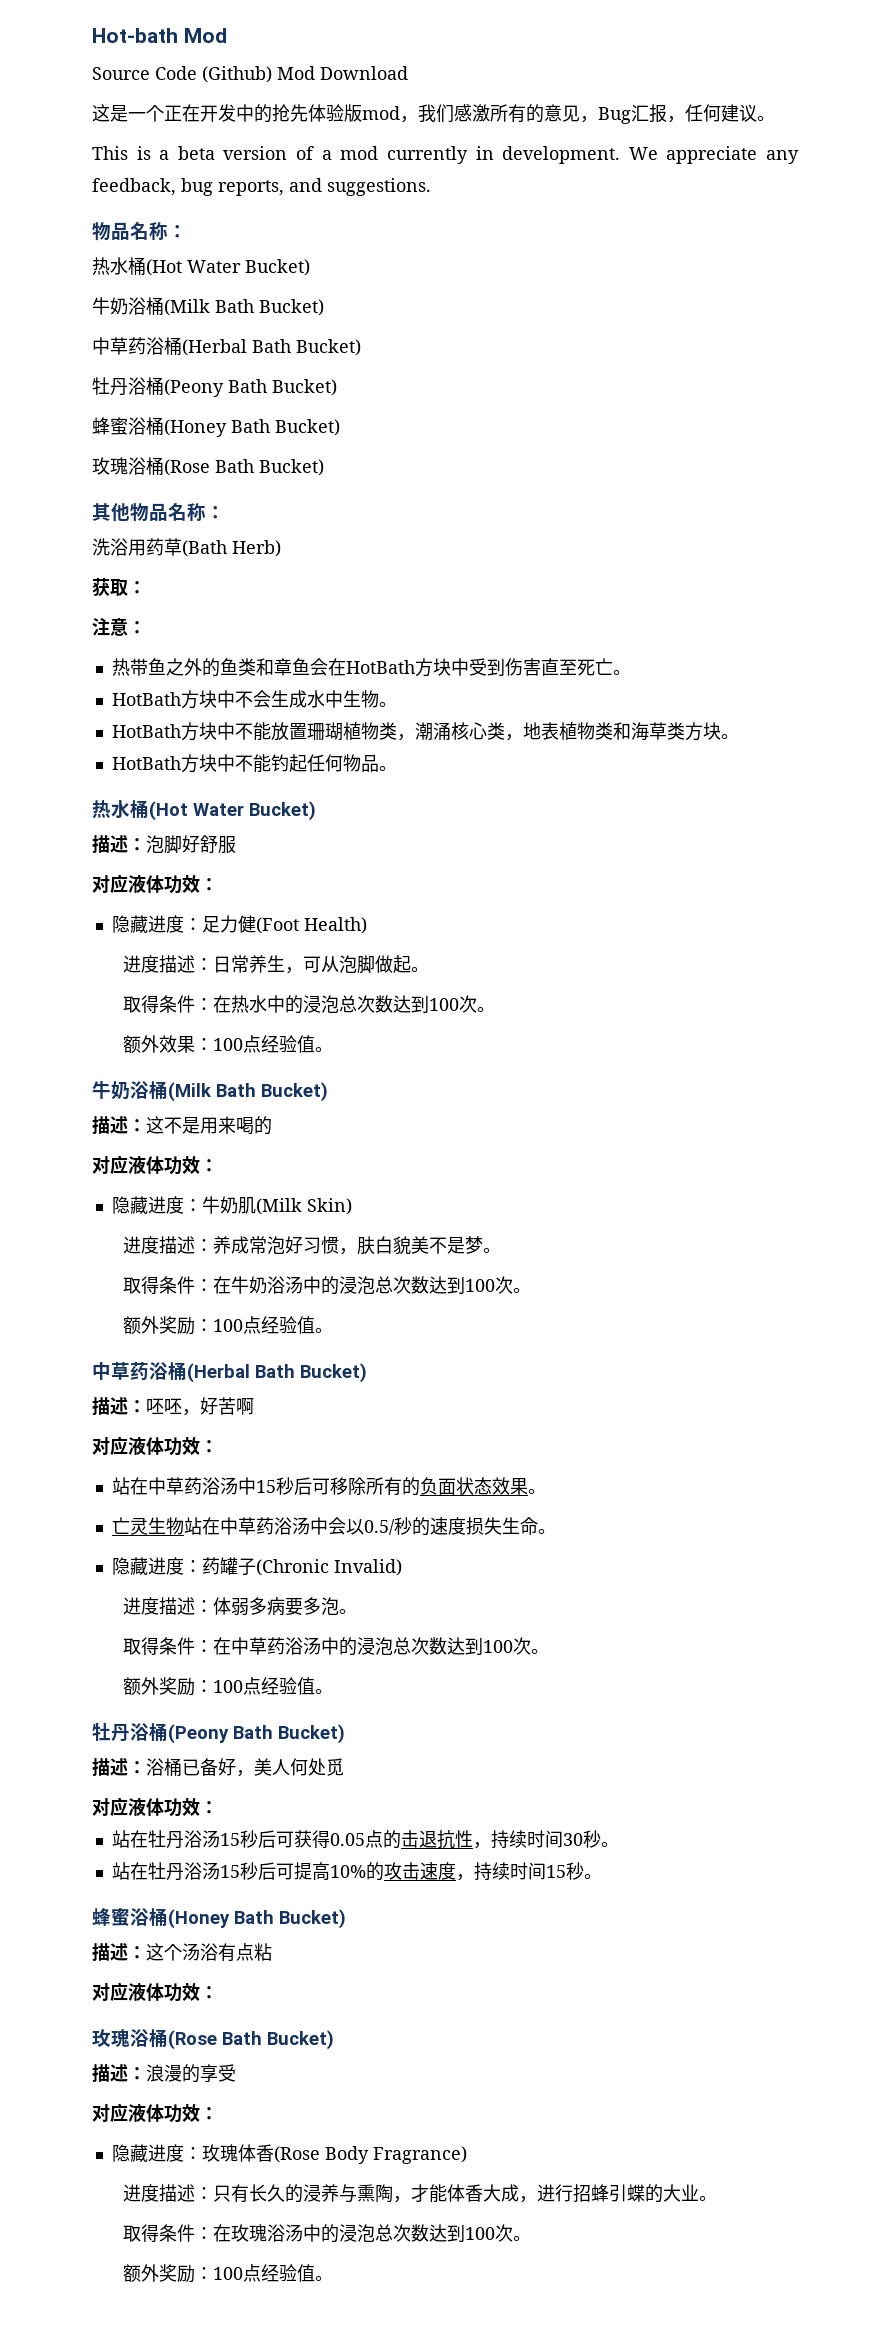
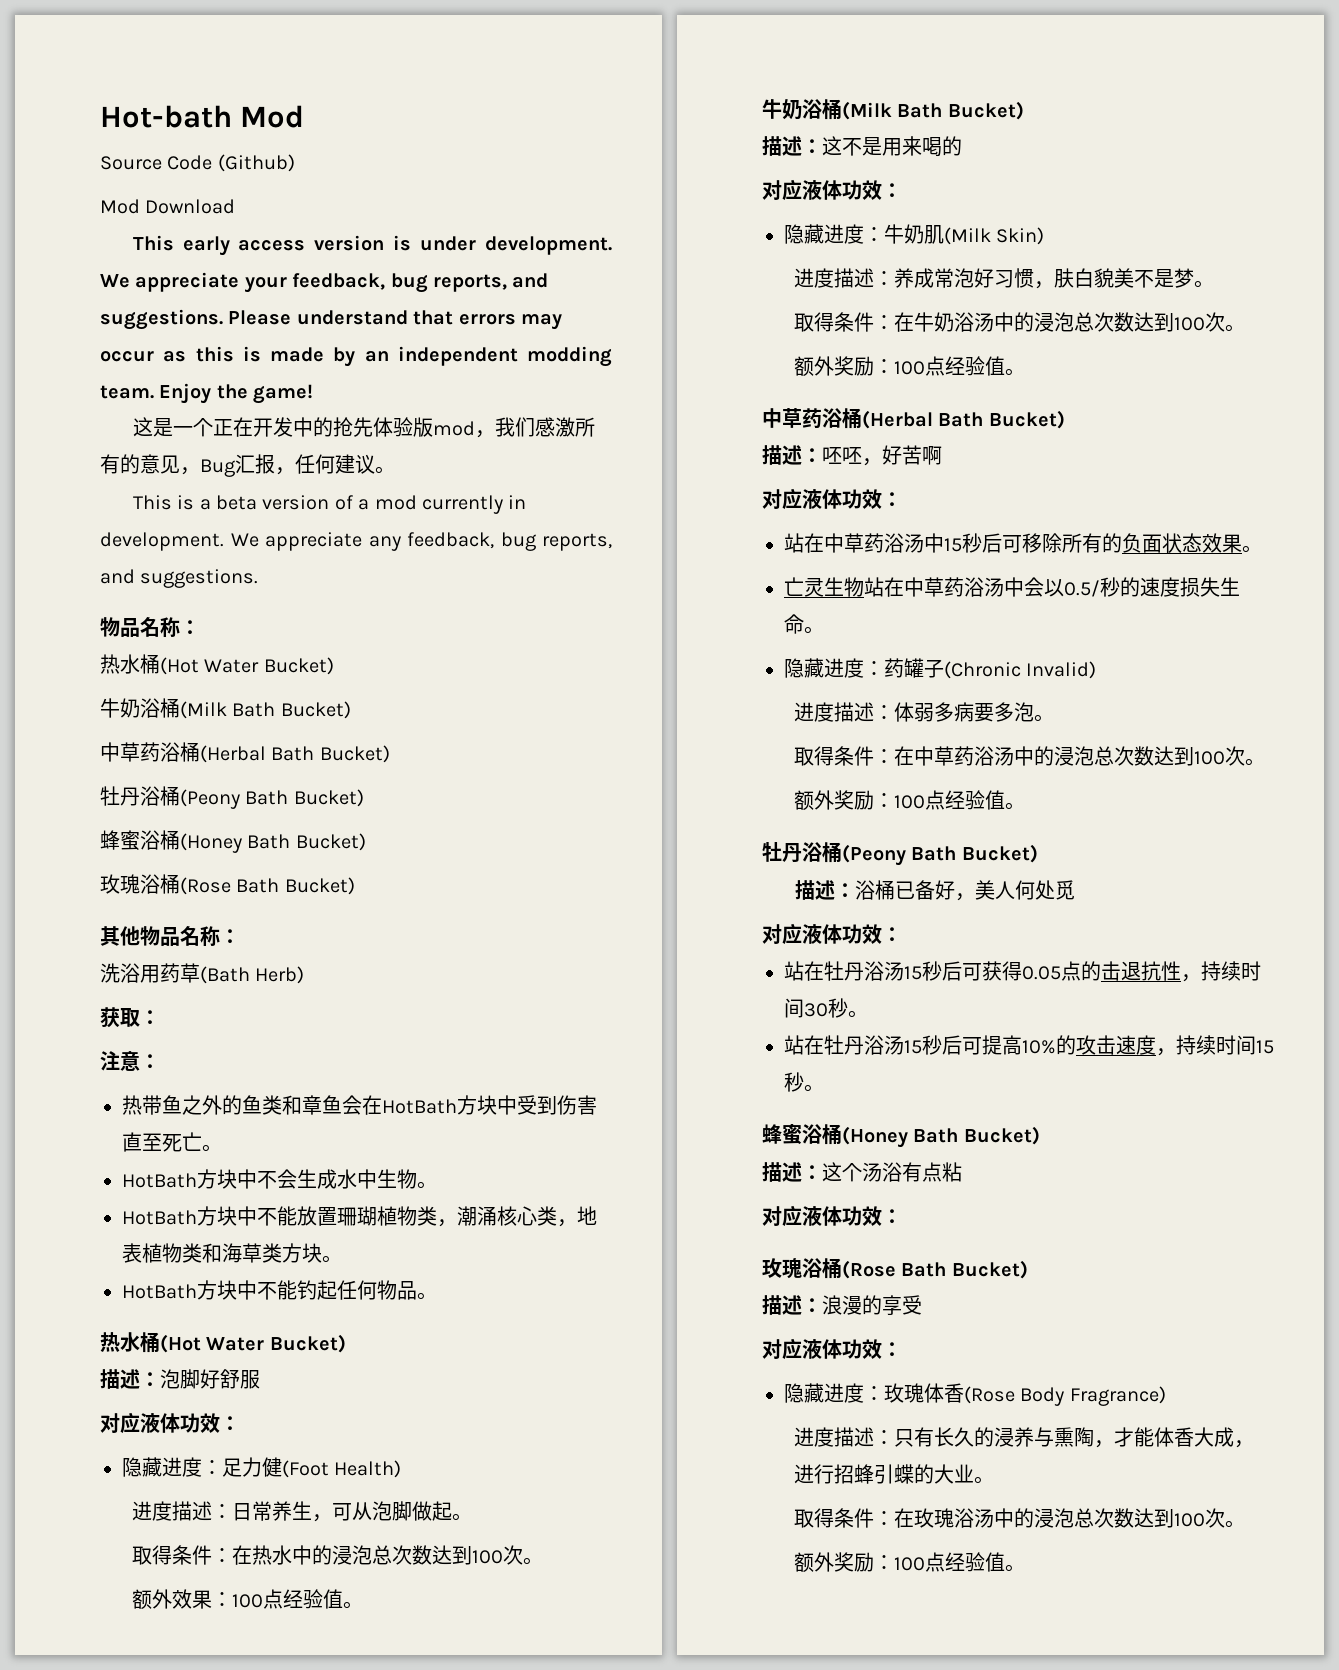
- Source Code (Github) Mod Download
+ Source Code (Github)
+ Mod Download
+ This early access version is under development. We appreciate your feedback, bug reports, and suggestions. Please understand that errors may occur as this is made by an independent modding team. Enjoy the game!

